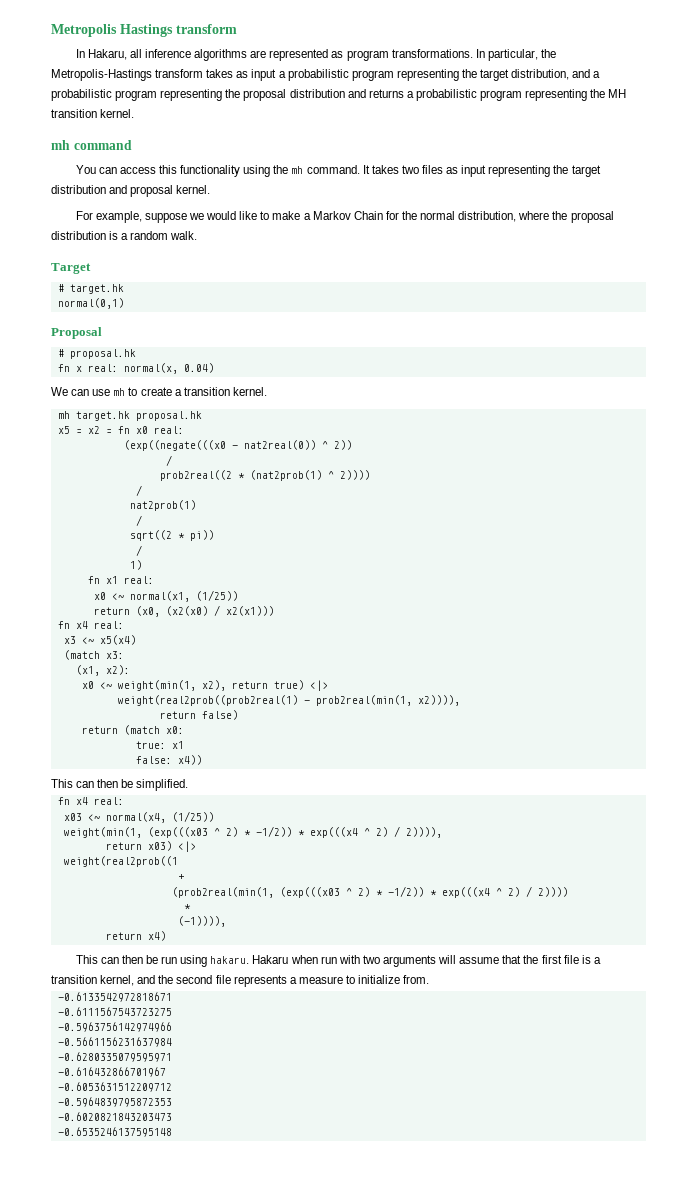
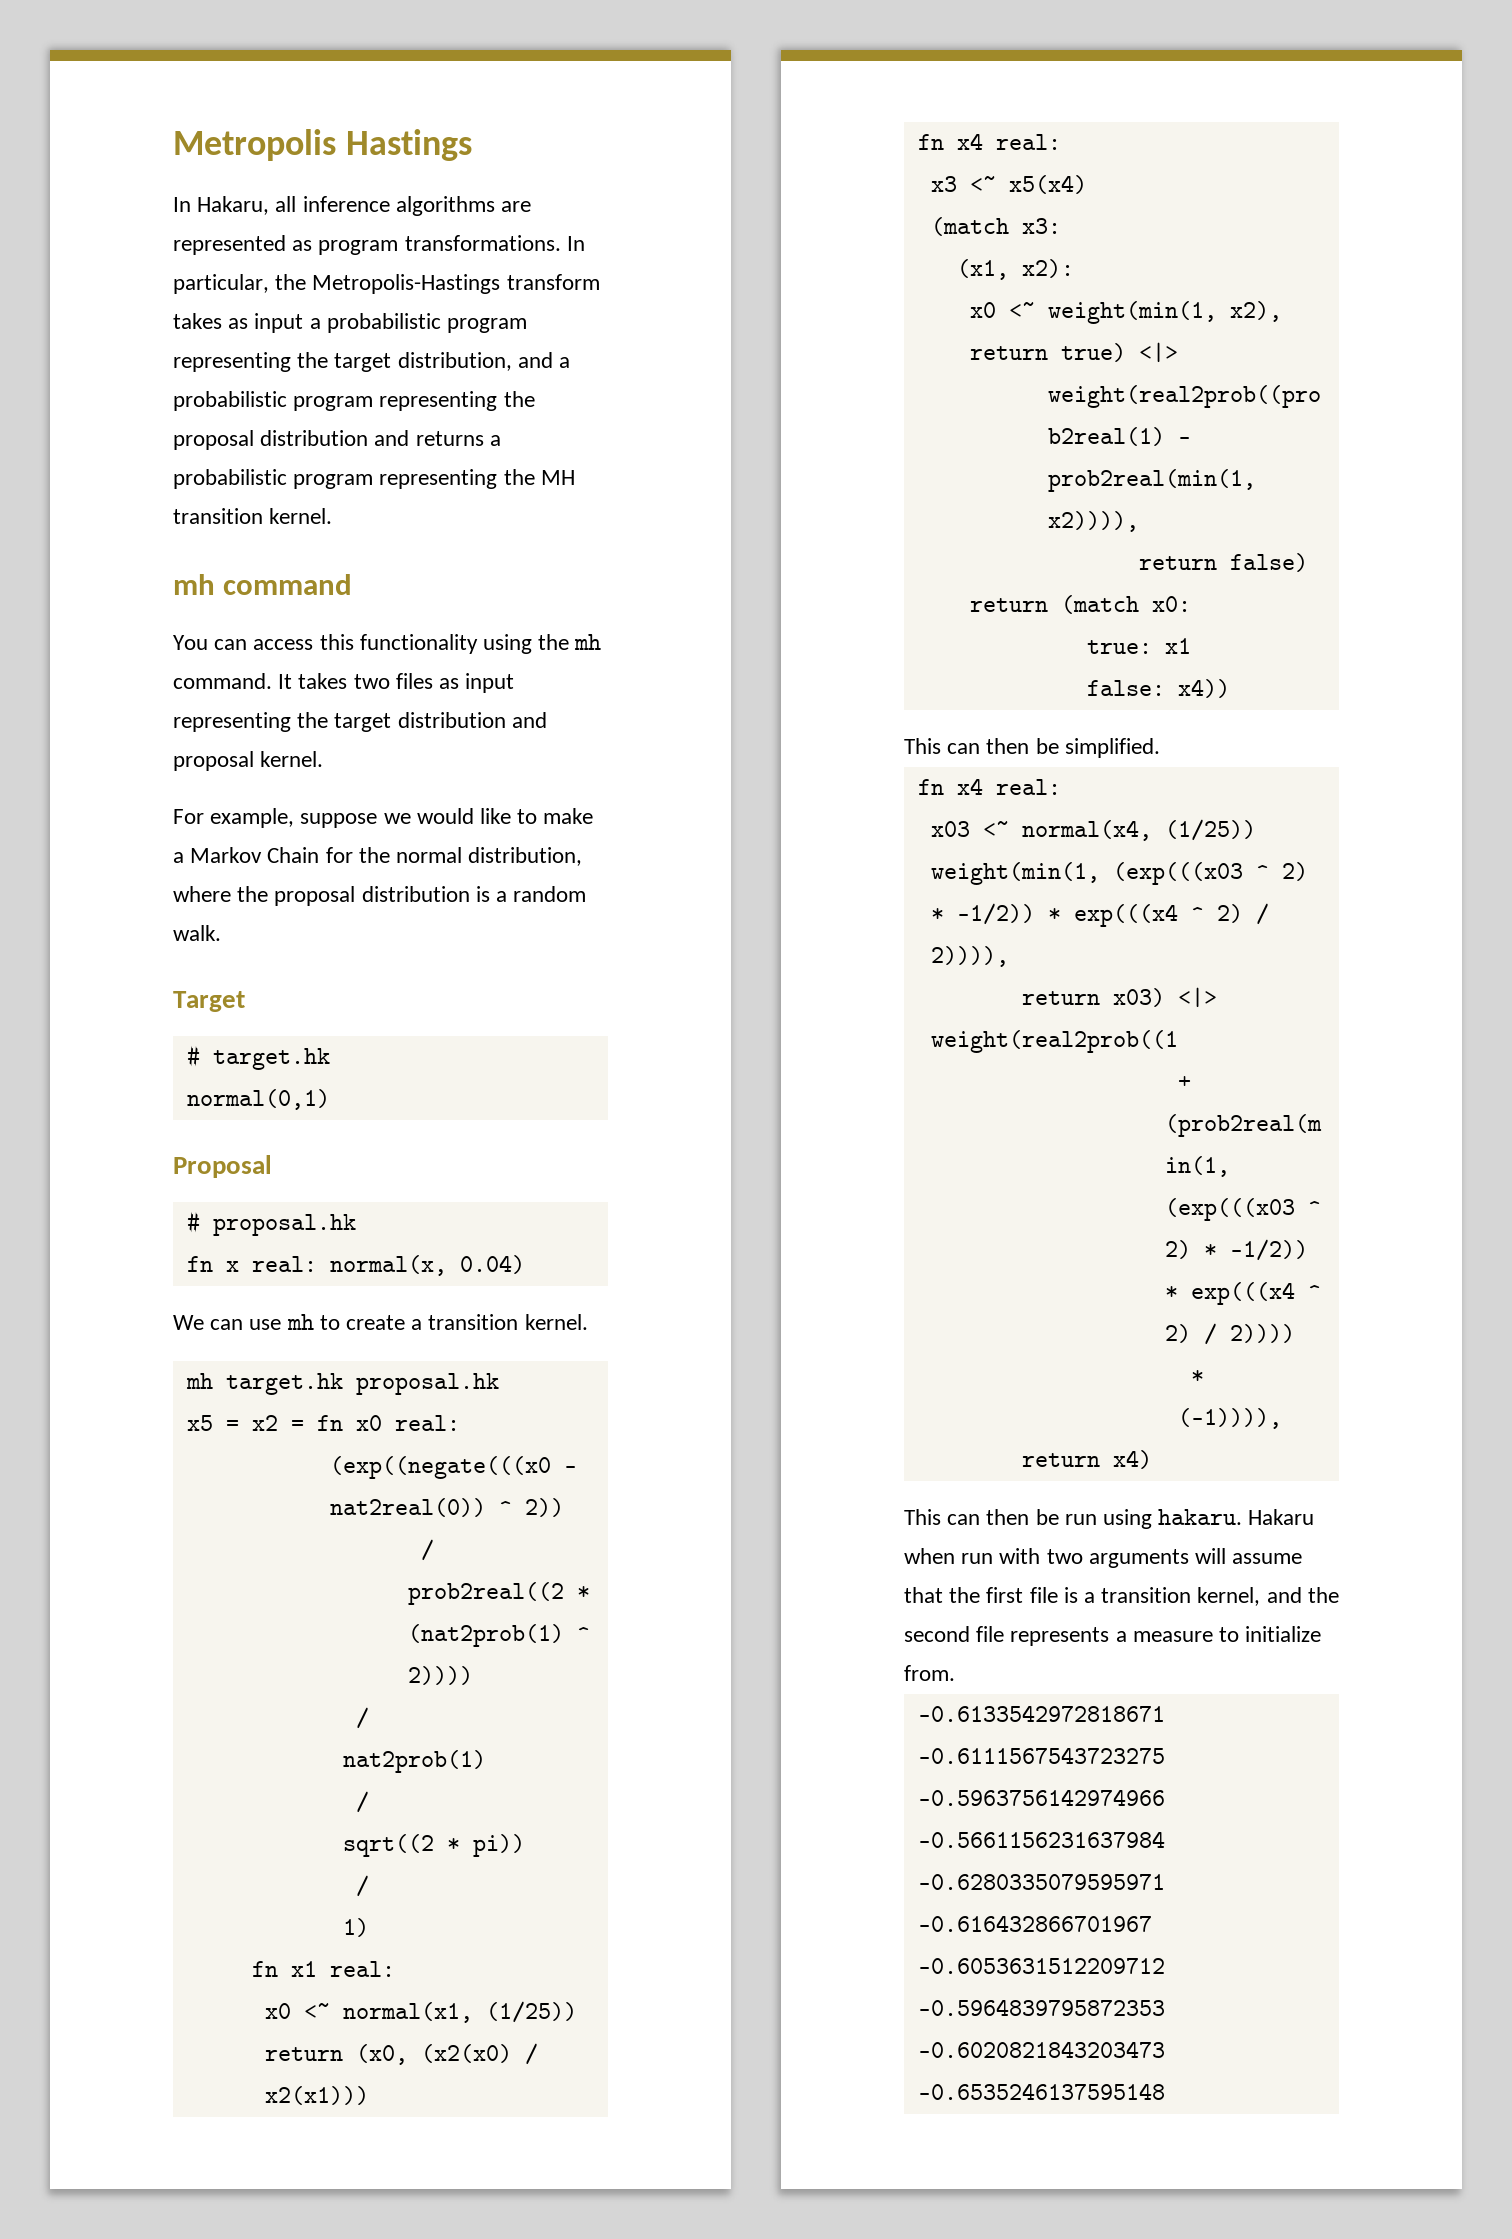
- Metropolis Hastings transform
+ Metropolis Hastings

